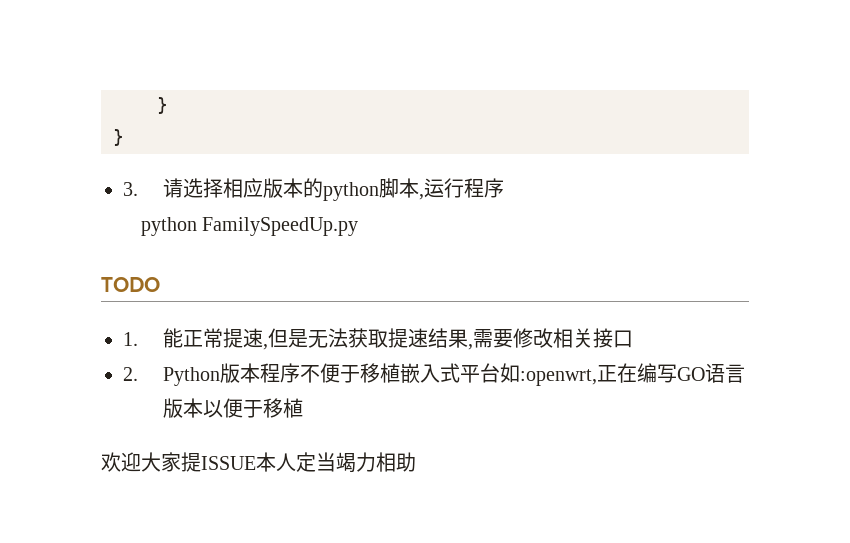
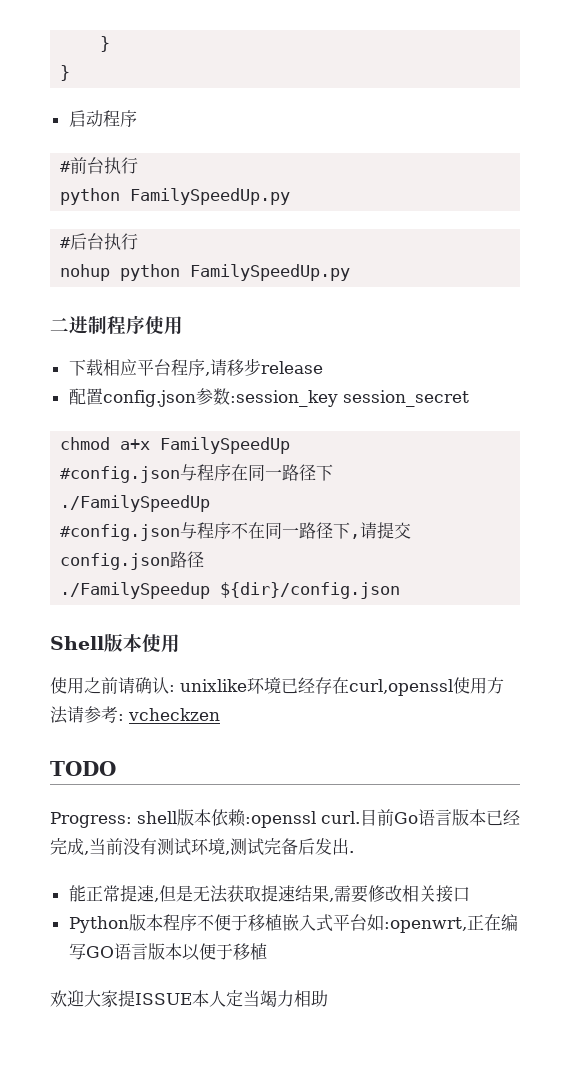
- 3.请选择相应版本的python脚本,运行程序
+ 启动程序
+ #前台执行
  python FamilySpeedUp.py
+ #后台执行
+ nohup python FamilySpeedUp.py
+ 二进制程序使用
+ 下载相应平台程序,请移步release
+ 配置config.json参数:session_key session_secret
+ chmod a+x FamilySpeedUp
+ #config.json与程序在同一路径下
+ ./FamilySpeedUp
+ #config.json与程序不在同一路径下,请提交config.json路径
+ ./FamilySpeedup ${dir}/config.json
+ Shell版本使用
+ 使用之前请确认: unixlike环境已经存在curl,openssl使用方法请参考: vcheckzen
  TODO
- 1.能正常提速,但是无法获取提速结果,需要修改相关接口
+ Progress: shell版本依赖:openssl curl.目前Go语言版本已经完成,当前没有测试环境,测试完备后发出.
+ 能正常提速,但是无法获取提速结果,需要修改相关接口
- 2. Python版本程序不便于移植嵌入式平台如:openwrt,正在编写GO语言版本以便于移植
+ Python版本程序不便于移植嵌入式平台如:openwrt,正在编写GO语言版本以便于移植

